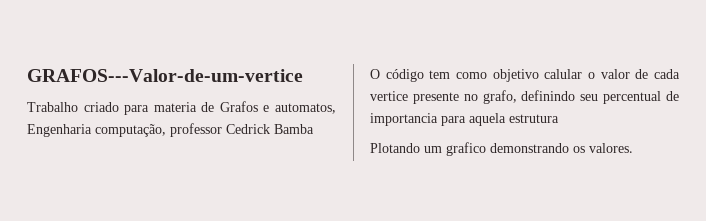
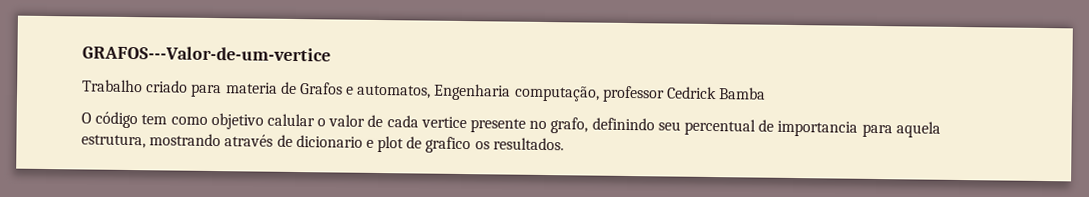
- O código tem como objetivo calular o valor de cada vertice presente no grafo, definindo seu percentual de importancia para aquela estrutura
- Plotando um grafico demonstrando os valores.
+ O código tem como objetivo calular o valor de cada vertice presente no grafo, definindo seu percentual de importancia para aquela estrutura, mostrando através de dicionario e plot de grafico os resultados.

